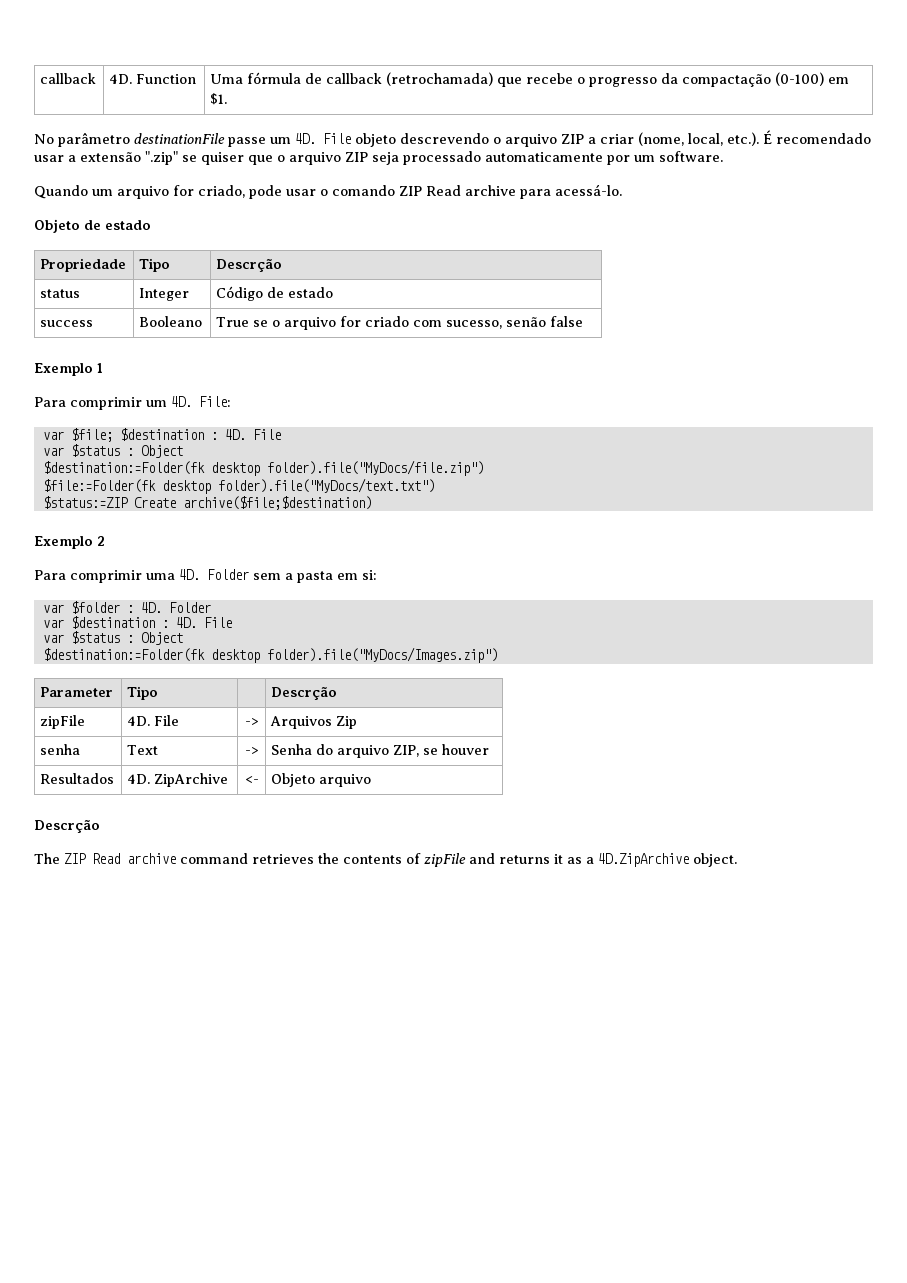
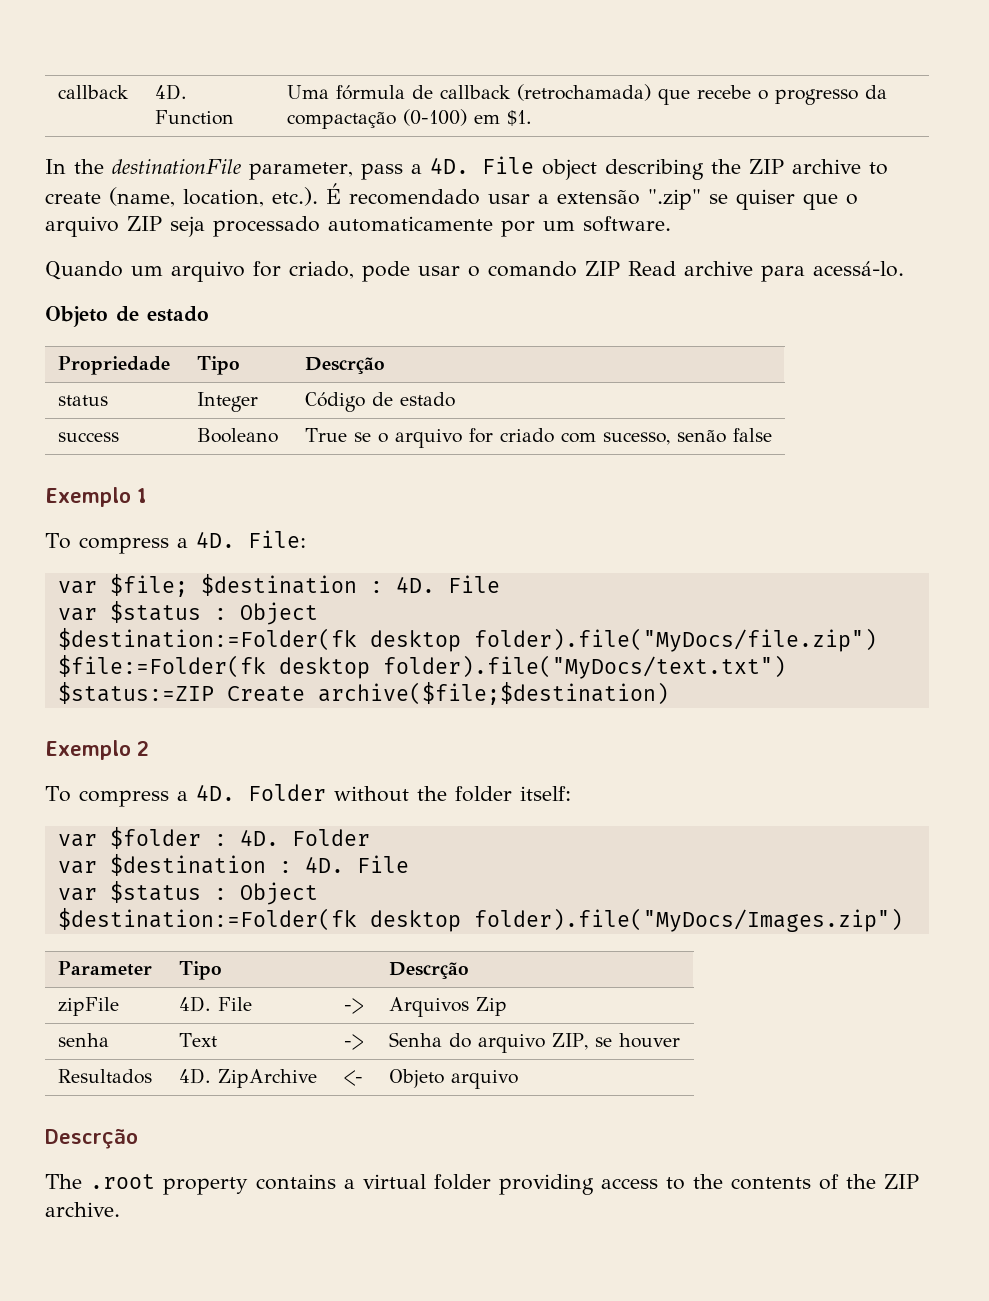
- No parâmetro destinationFile passe um 4D. File objeto descrevendo o arquivo ZIP a criar (nome, local, etc.). É recomendado usar a extensão ".zip" se quiser que o arquivo ZIP seja processado automaticamente por um software.
+ In the destinationFile parameter, pass a 4D. File object describing the ZIP archive to create (name, location, etc.). É recomendado usar a extensão ".zip" se quiser que o arquivo ZIP seja processado automaticamente por um software.
  Exemplo 1
- Para comprimir um 4D.
+ To compress a 4D.
- Para comprimir uma 4D. Folder sem a pasta em si:
+ To compress a 4D. Folder without the folder itself:
- The ZIP Read archive command retrieves the contents of zipFile and returns it as a 4D.ZipArchive object.
+ The .root property contains a virtual folder providing access to the contents of the ZIP archive.

